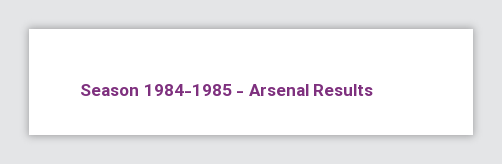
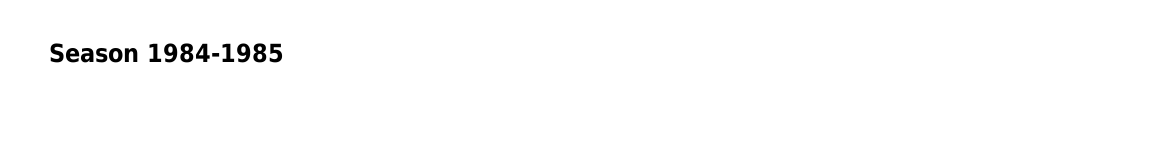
- Season 1984-1985 - Arsenal Results
+ Season 1984-1985

